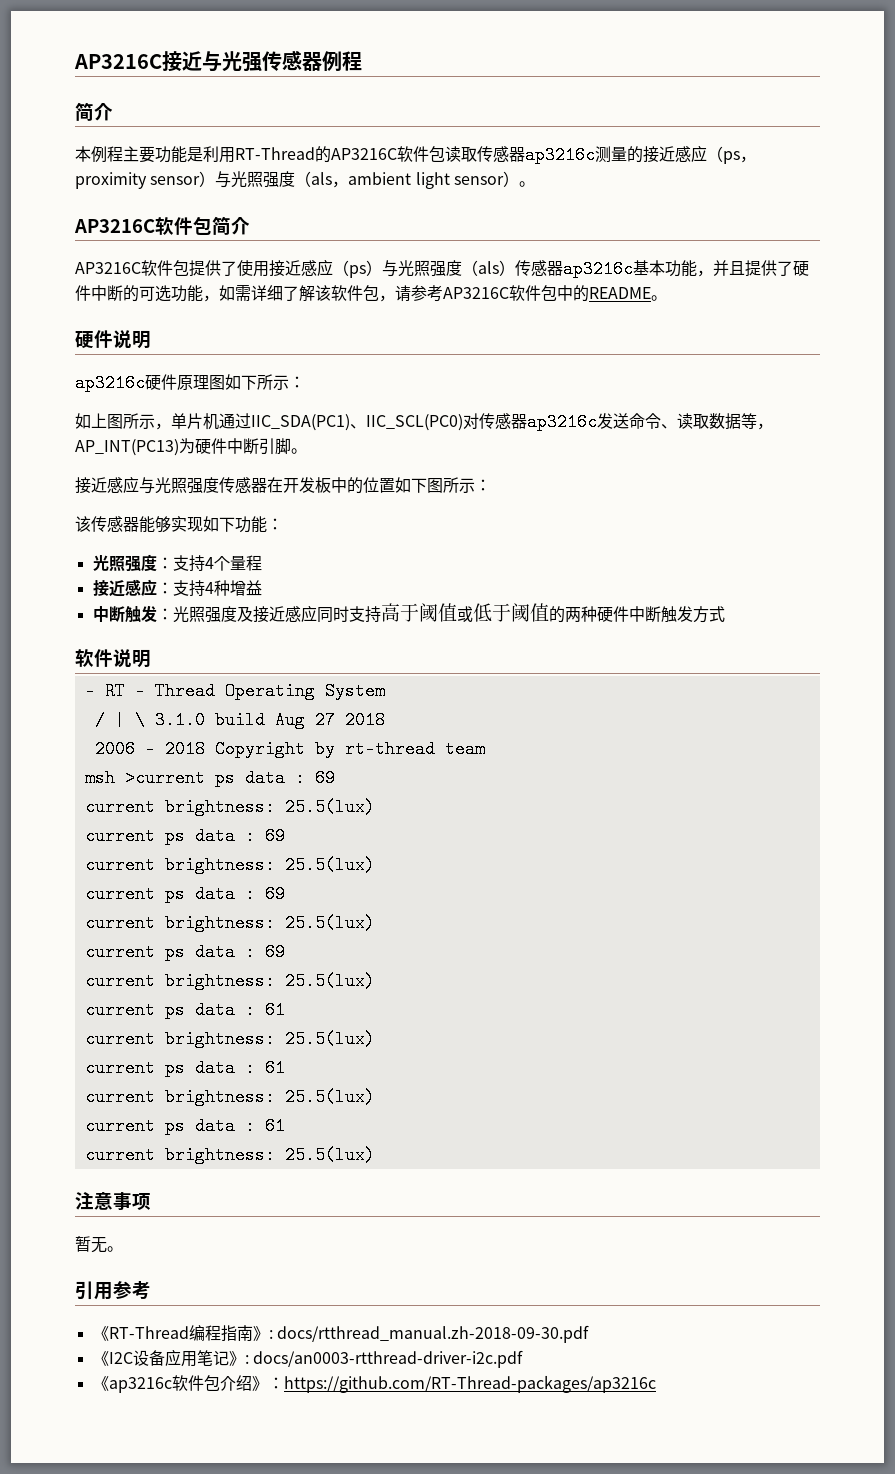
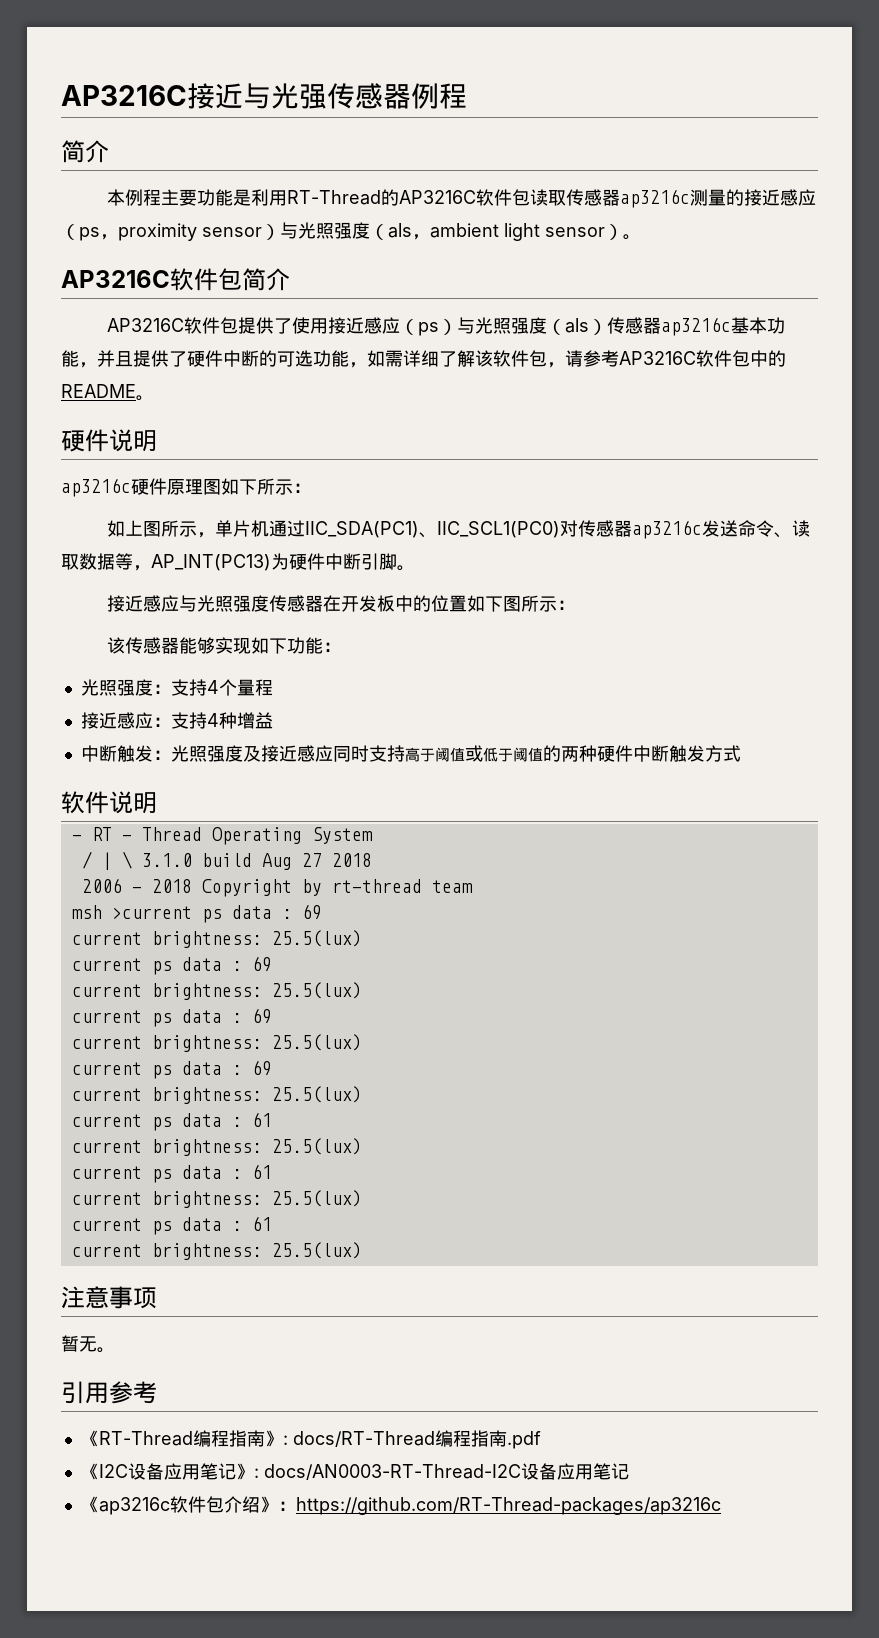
- 如上图所示，单片机通过IIC_SDA(PC1)、IIC_SCL(PC0)对传感器ap3216c发送命令、读取数据等，AP_INT(PC13)为硬件中断引脚。
+ 如上图所示，单片机通过IIC_SDA(PC1)、IIC_SCL1(PC0)对传感器ap3216c发送命令、读取数据等，AP_INT(PC13)为硬件中断引脚。
- 《RT-Thread编程指南》: docs/rtthread_manual.zh-2018-09-30.pdf
+ 《RT-Thread编程指南》: docs/RT-Thread编程指南.pdf
- 《I2C设备应用笔记》: docs/an0003-rtthread-driver-i2c.pdf
+ 《I2C设备应用笔记》: docs/AN0003-RT-Thread-I2C设备应用笔记

